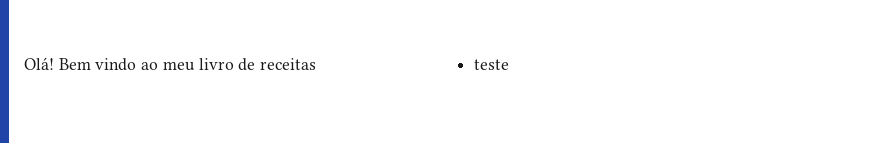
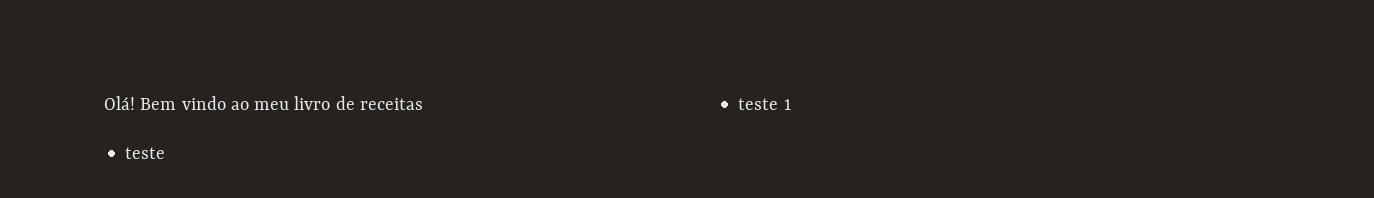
+ teste 1

